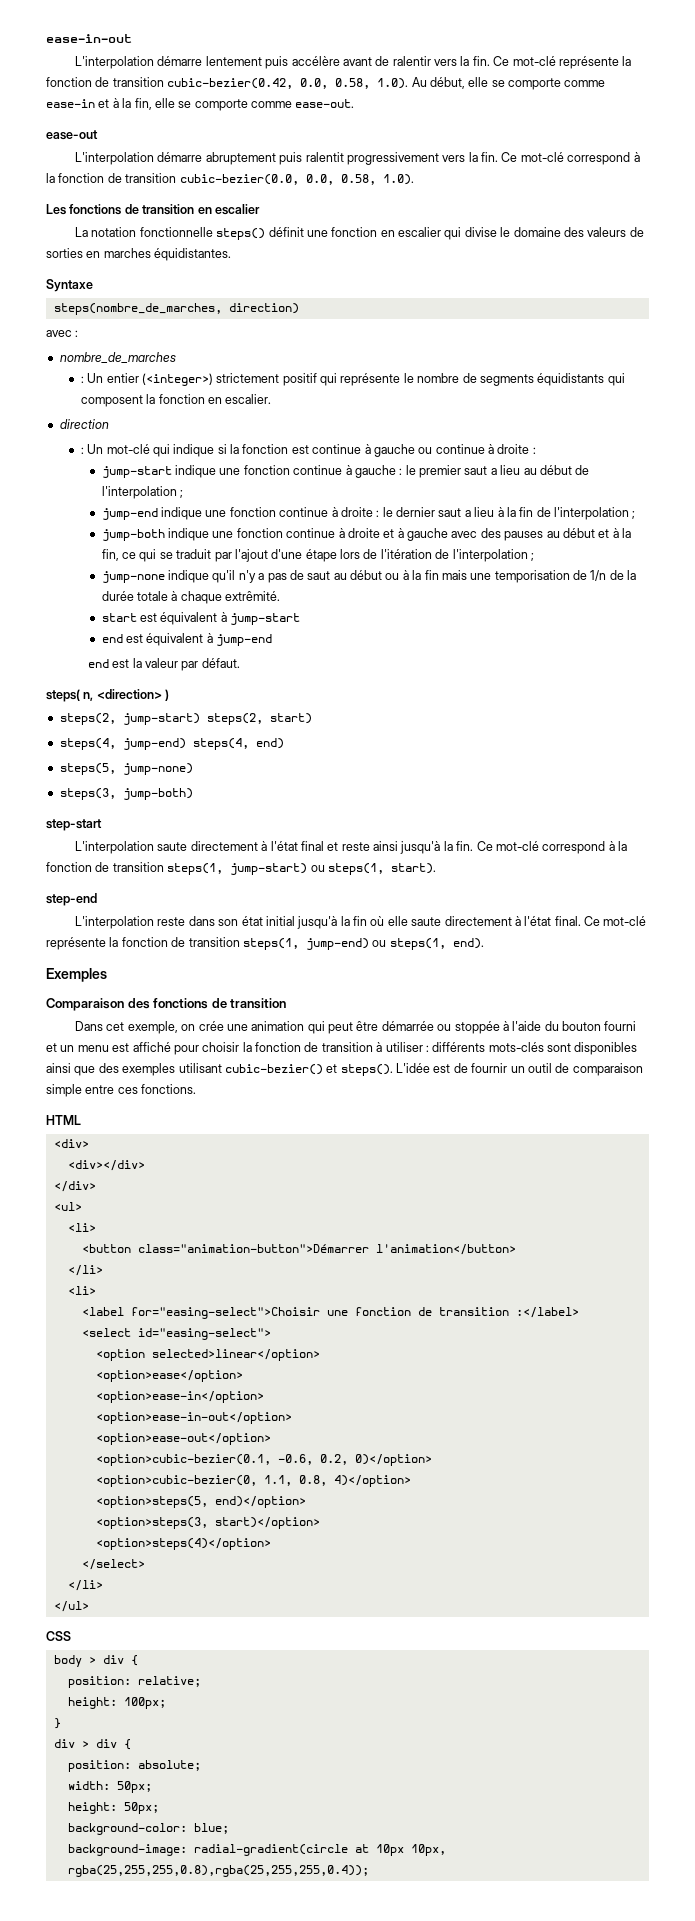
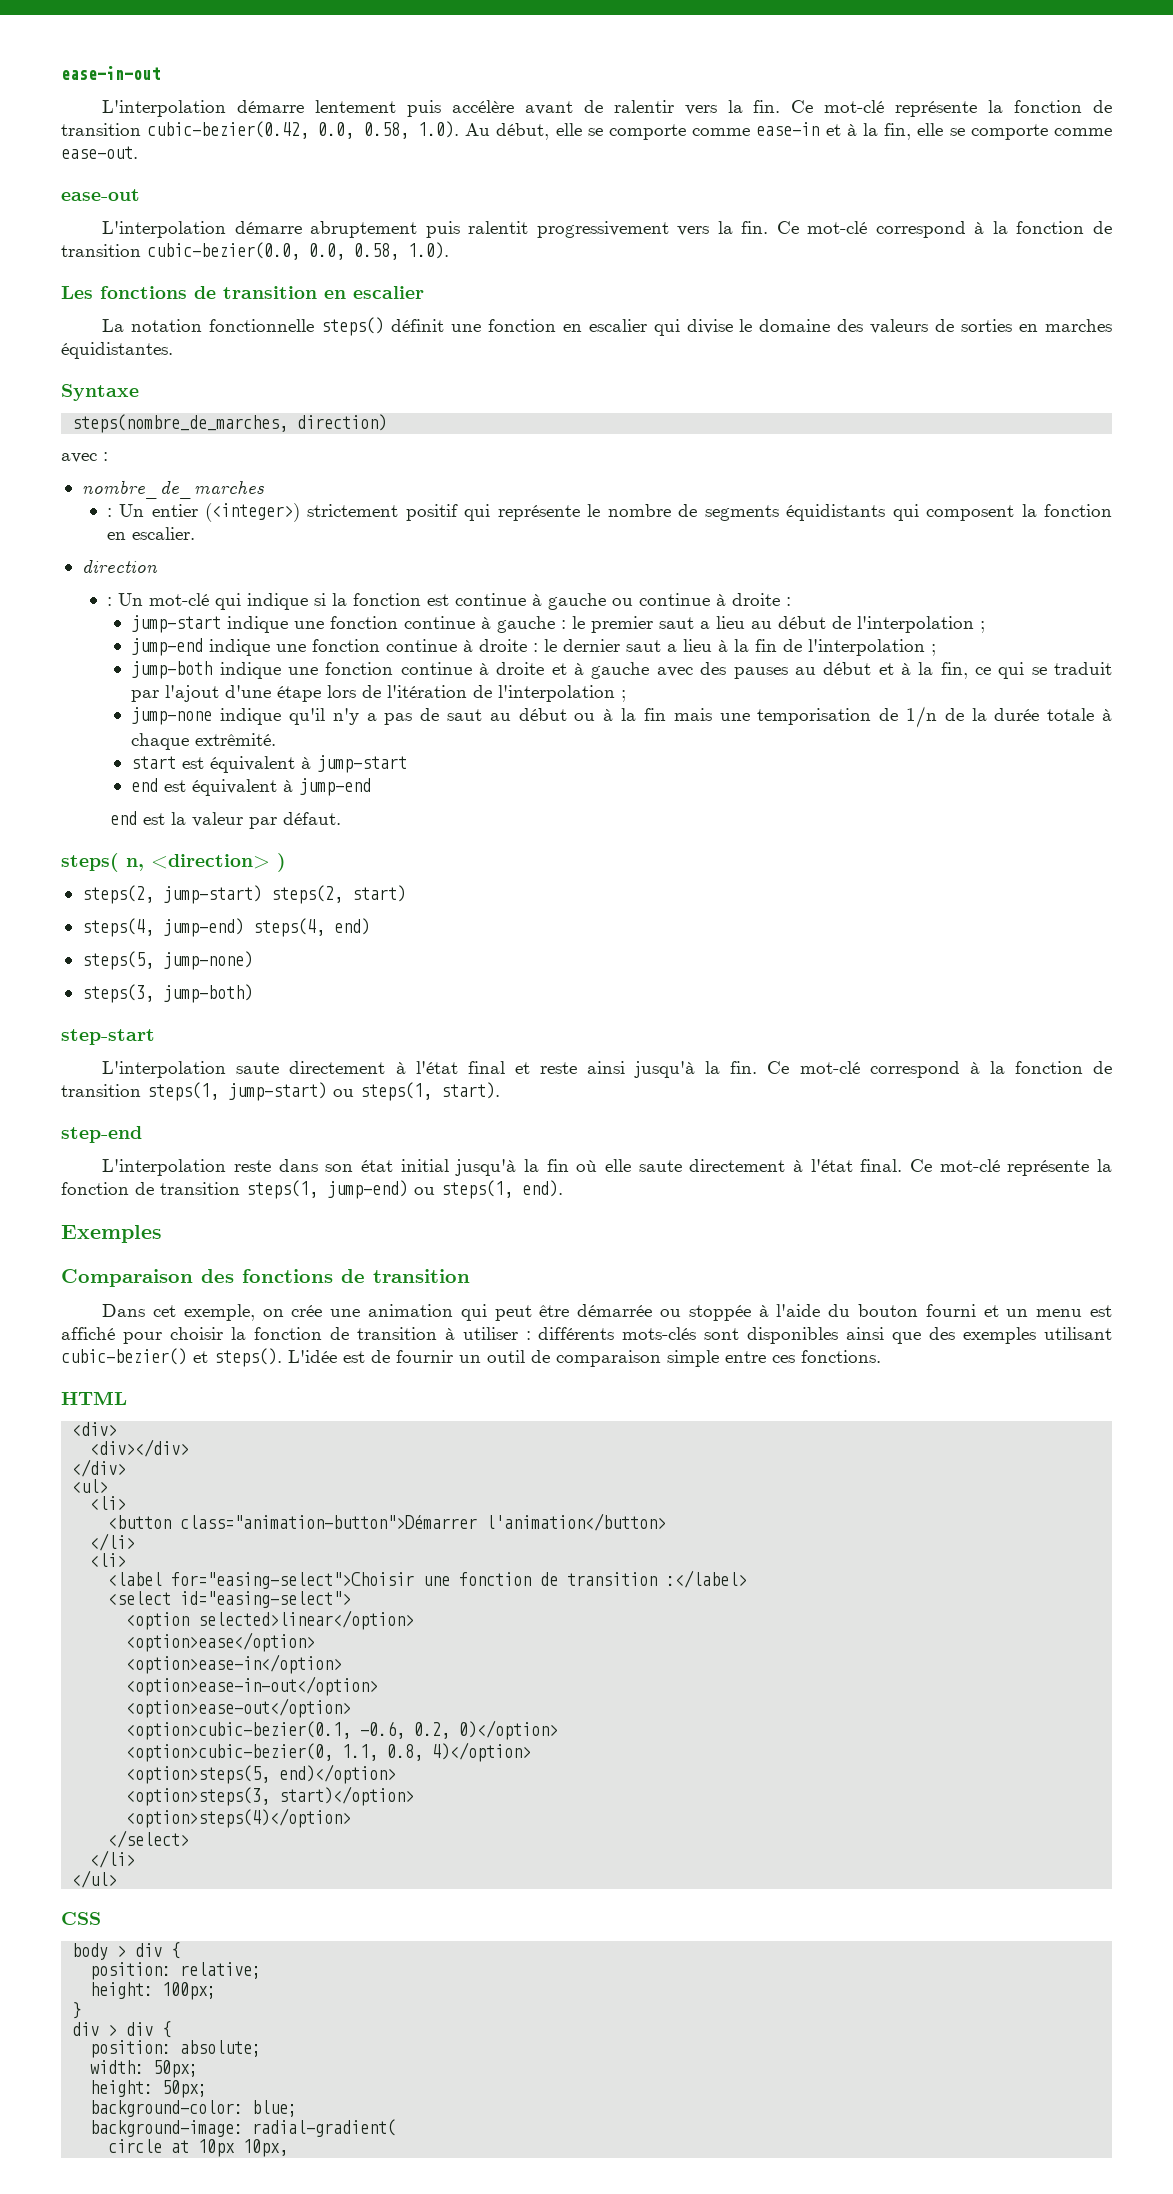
- background-image: radial-gradient(circle at 10px 10px, rgba(25,255,255,0.8),rgba(25,255,255,0.4));
+ background-image: radial-gradient(
+ circle at 10px 10px,

